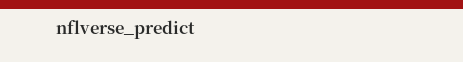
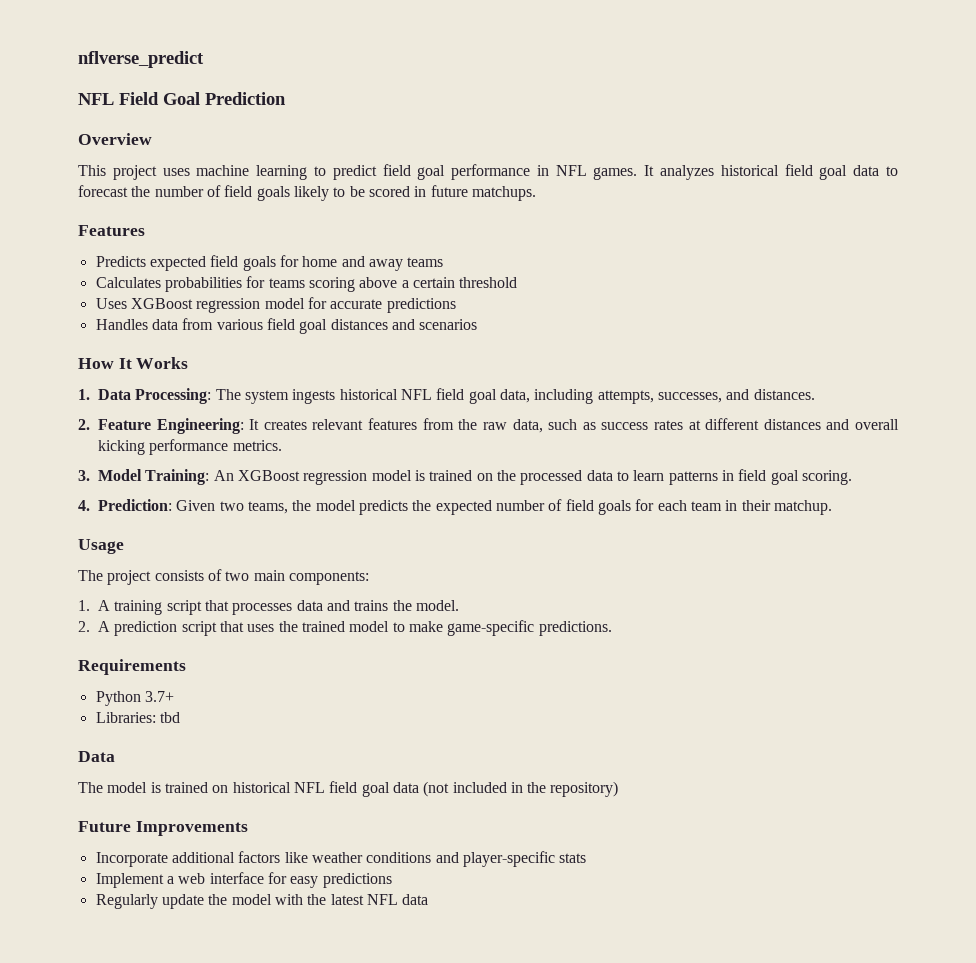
+ NFL Field Goal Prediction
+ Overview
+ This project uses machine learning to predict field goal performance in NFL games. It analyzes historical field goal data to forecast the number of field goals likely to be scored in future matchups.
+ Features
+ Predicts expected field goals for home and away teams
+ Calculates probabilities for teams scoring above a certain threshold
+ Uses XGBoost regression model for accurate predictions
+ Handles data from various field goal distances and scenarios
+ How It Works
+ 1. Data Processing: The system ingests historical NFL field goal data, including attempts, successes, and distances.
+ 2. Feature Engineering: It creates relevant features from the raw data, such as success rates at different distances and overall kicking performance metrics.
+ 3. Model Training: An XGBoost regression model is trained on the processed data to learn patterns in field goal scoring.
+ 4. Prediction: Given two teams, the model predicts the expected number of field goals for each team in their matchup.
+ Usage
+ The project consists of two main components:
+ 1. A training script that processes data and trains the model.
+ 2. A prediction script that uses the trained model to make game-specific predictions.
+ Requirements
+ Python 3.7+
+ Libraries: tbd
+ Data
+ The model is trained on historical NFL field goal data (not included in the repository)
+ Future Improvements
+ Incorporate additional factors like weather conditions and player-specific stats
+ Implement a web interface for easy predictions
+ Regularly update the model with the latest NFL data

